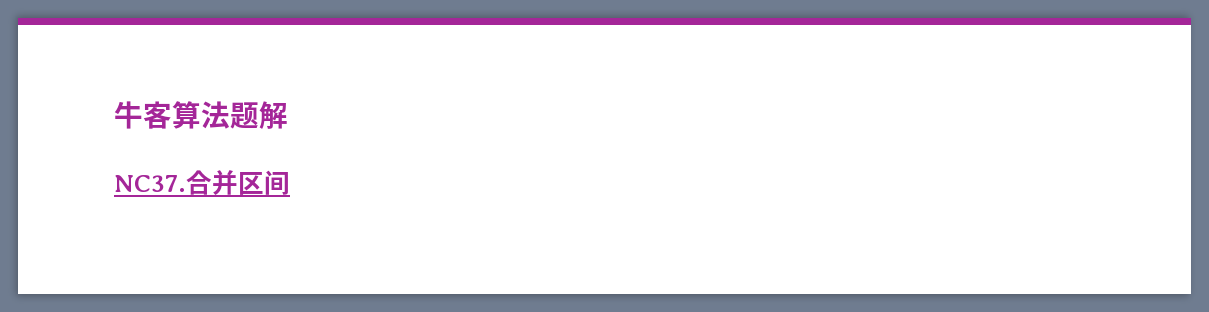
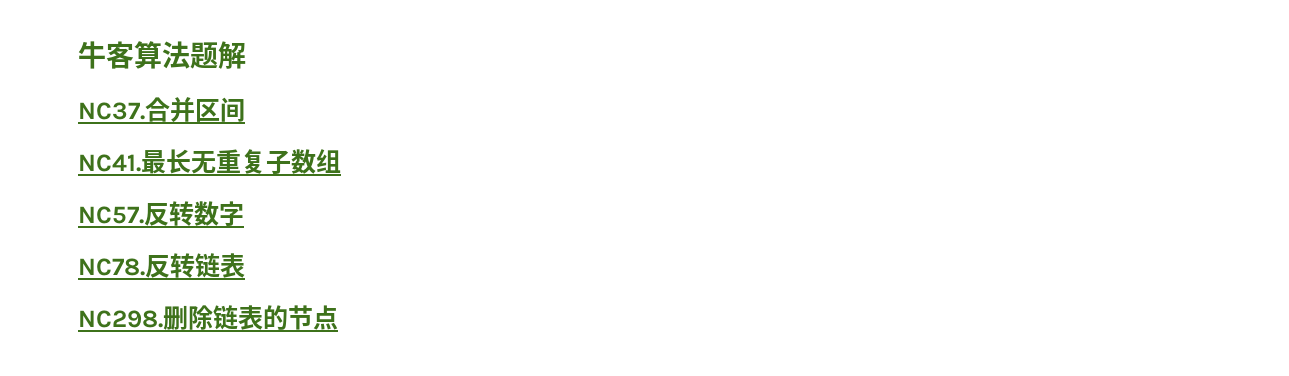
+ NC41.最长无重复子数组
+ NC57.反转数字
+ NC78.反转链表
+ NC298.删除链表的节点

